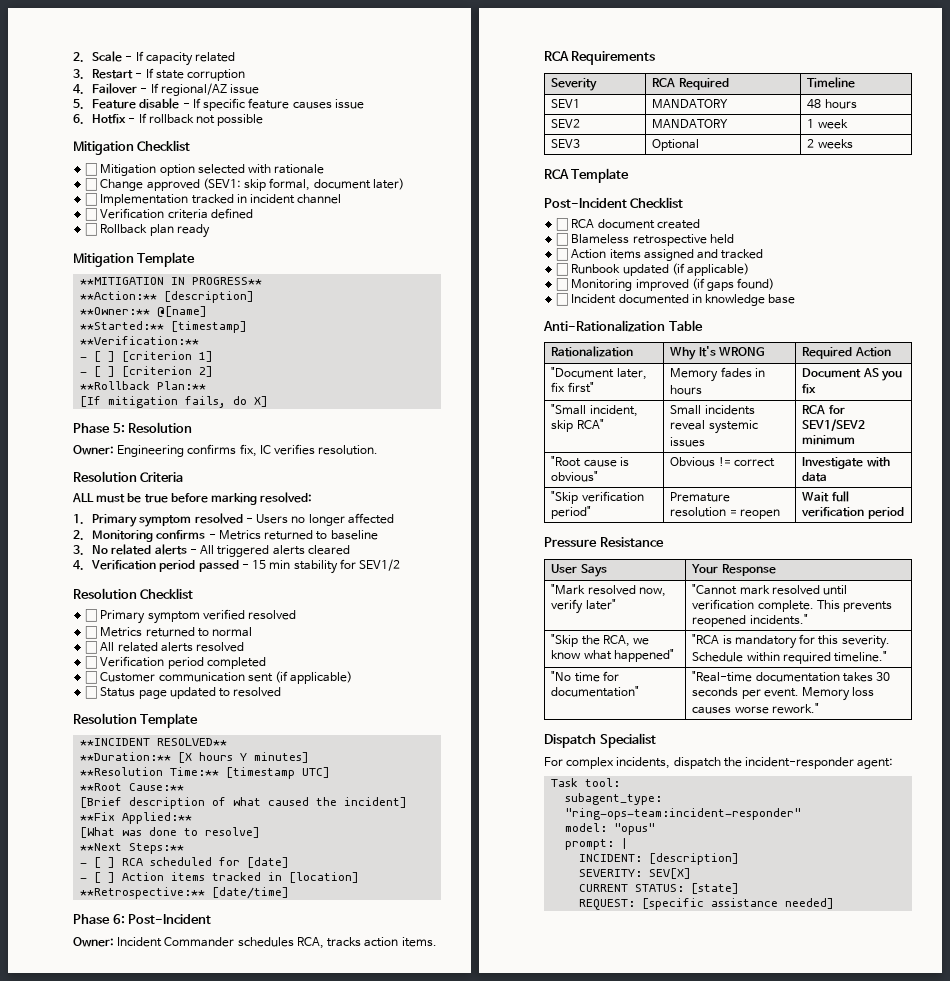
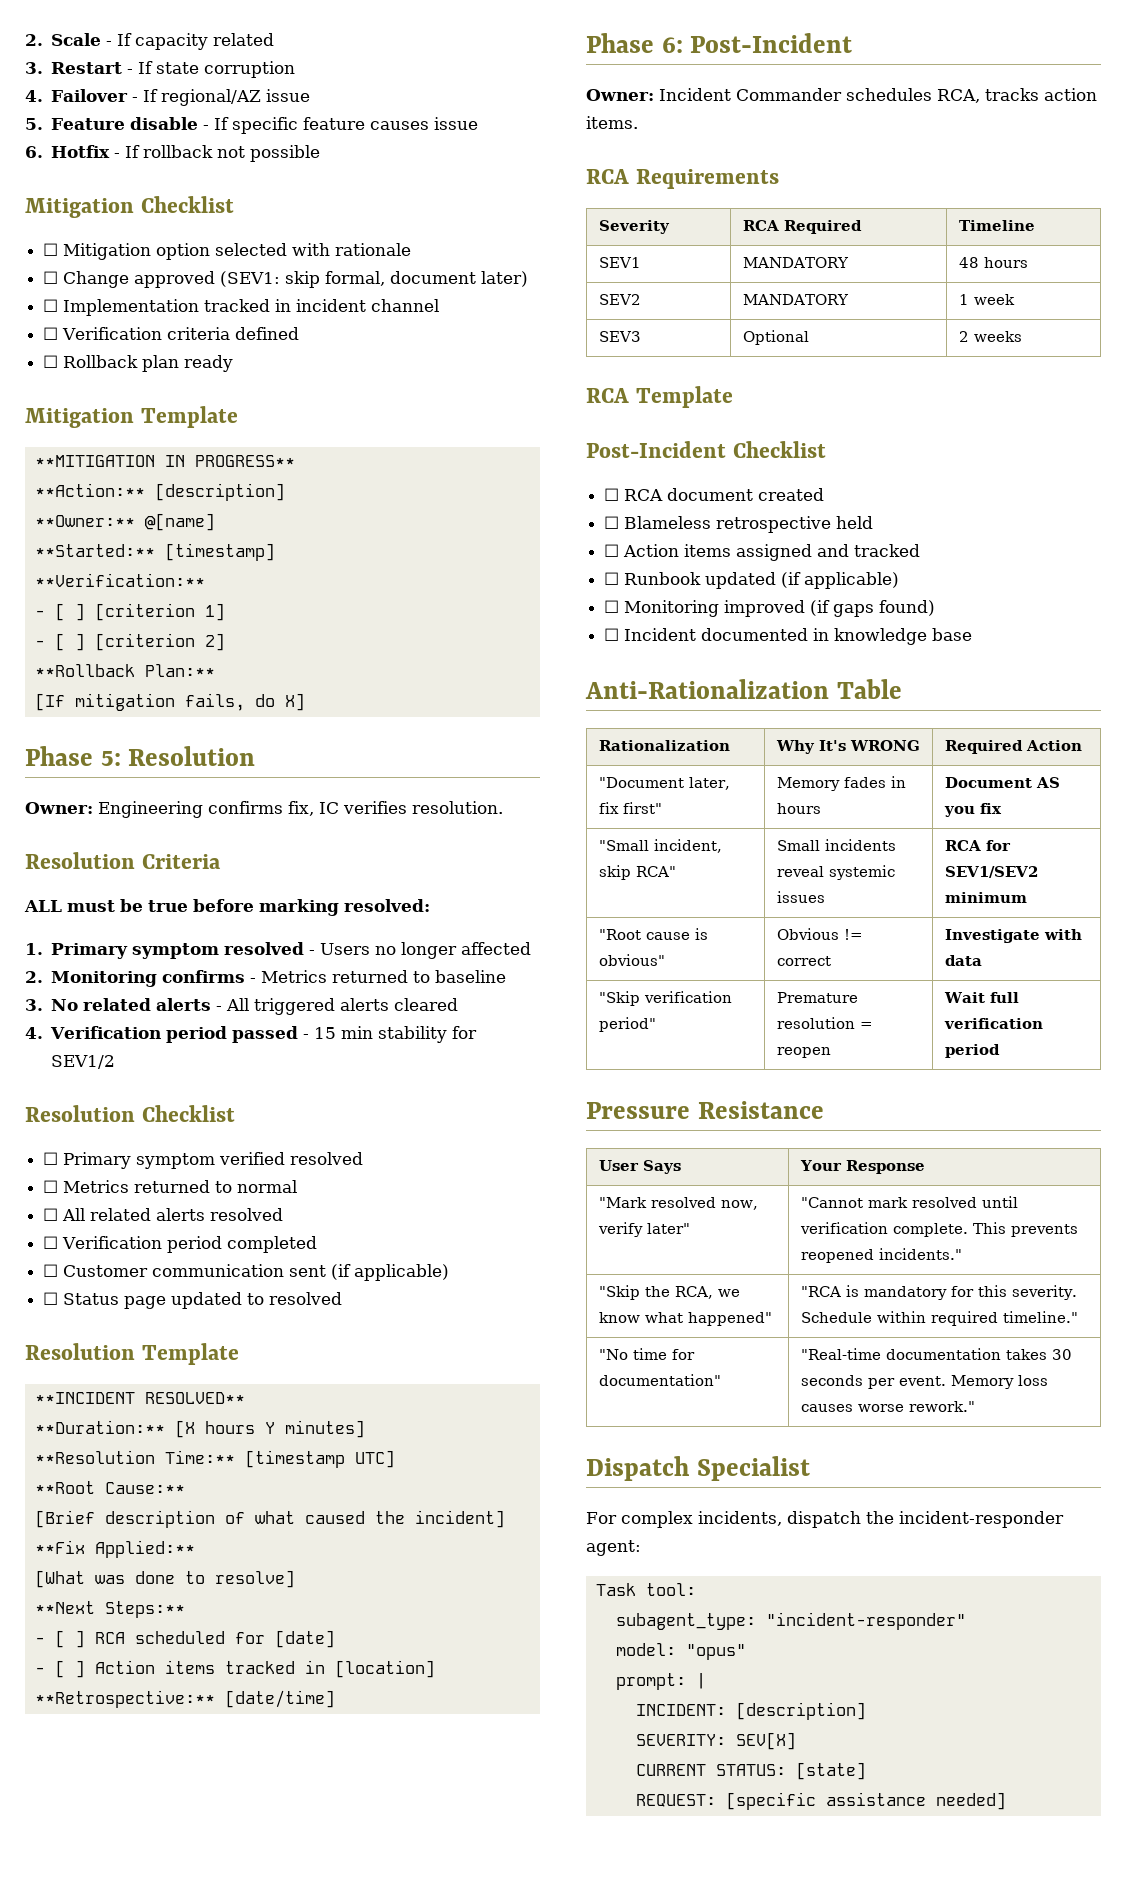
- subagent_type: "ring-ops-team:incident-responder"
+ subagent_type: "incident-responder"

